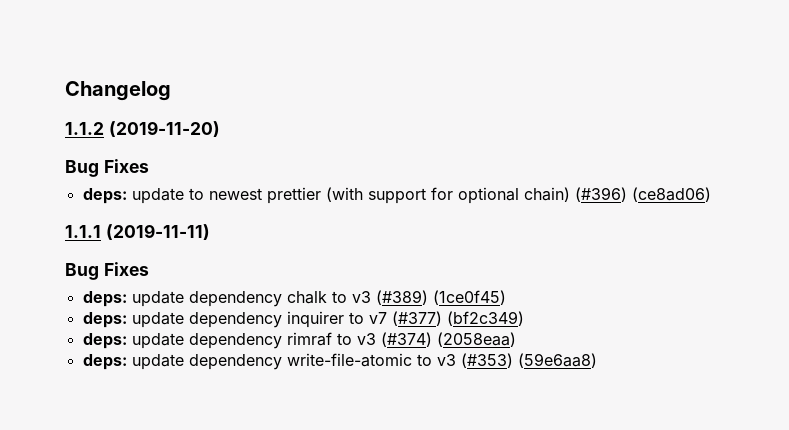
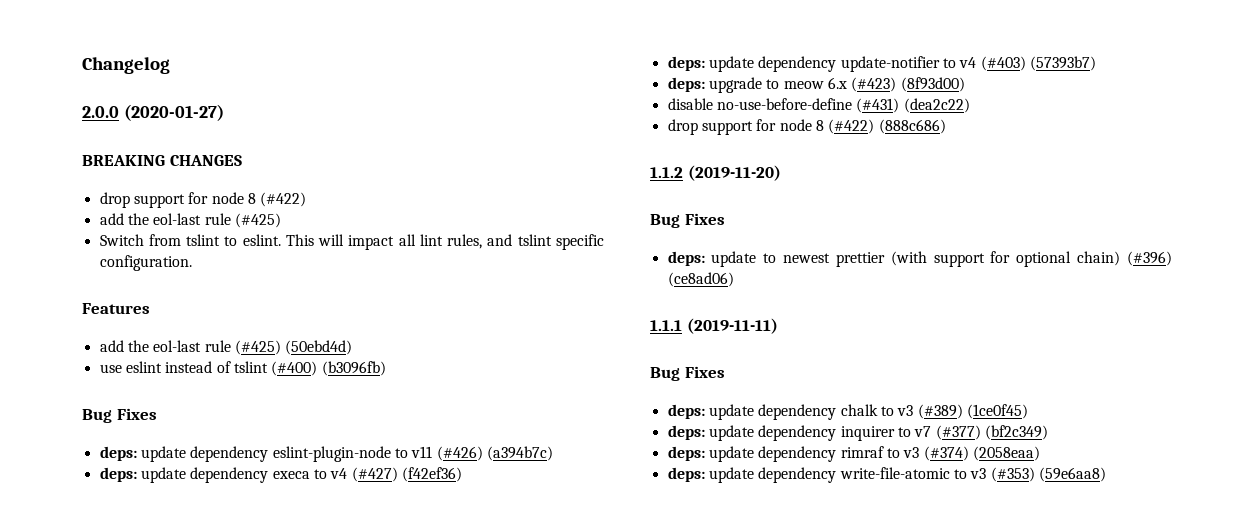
+ 2.0.0 (2020-01-27)
+ BREAKING CHANGES
+ drop support for node 8 (#422)
+ add the eol-last rule (#425)
+ Switch from tslint to eslint. This will impact all lint rules, and tslint specific configuration.
+ Features
+ add the eol-last rule (#425) (50ebd4d)
+ use eslint instead of tslint (#400) (b3096fb)
+ Bug Fixes
+ deps: update dependency eslint-plugin-node to v11 (#426) (a394b7c)
+ deps: update dependency execa to v4 (#427) (f42ef36)
+ deps: update dependency update-notifier to v4 (#403) (57393b7)
+ deps: upgrade to meow 6.x (#423) (8f93d00)
+ disable no-use-before-define (#431) (dea2c22)
+ drop support for node 8 (#422) (888c686)

